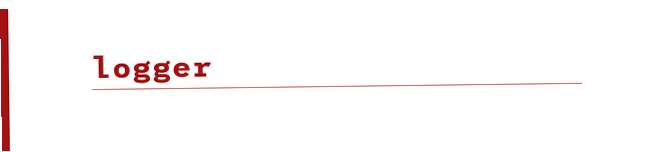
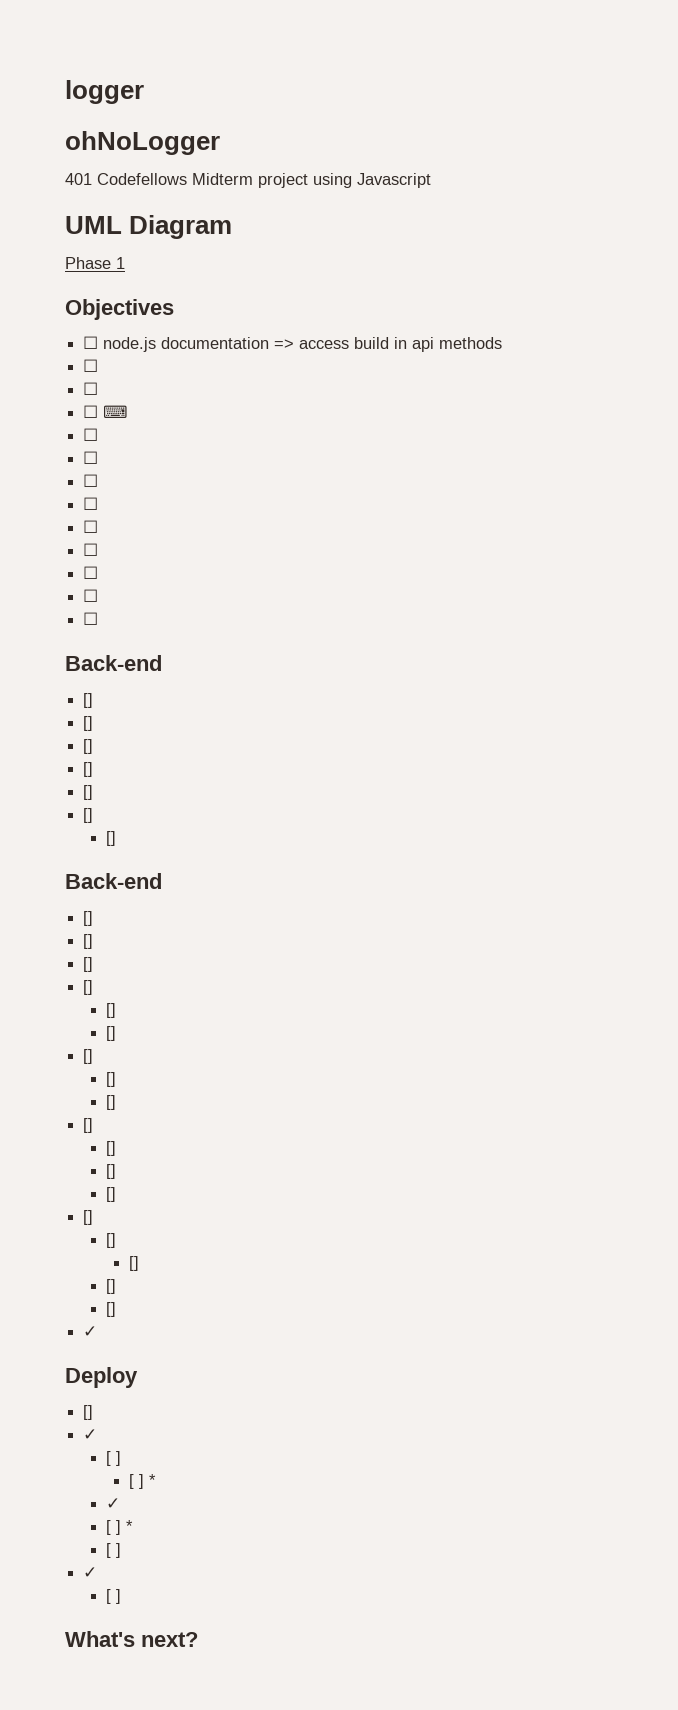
+ ohNoLogger
+ 401 Codefellows Midterm project using Javascript
+ UML Diagram
+ Phase 1
+ Objectives
+ ☐ node.js documentation => access build in api methods
+ ☐
+ ☐
+ ☐ ⌨
+ ☐
+ ☐
+ ☐
+ ☐
+ ☐
+ ☐
+ ☐
+ ☐
+ ☐
+ Back-end
+ []
+ []
+ []
+ []
+ []
+ []
+ []
+ Back-end
+ []
+ []
+ []
+ []
+ []
+ []
+ []
+ []
+ []
+ []
+ []
+ []
+ []
+ []
+ []
+ []
+ []
+ []
+ ✓
+ Deploy
+ []
+ ✓
+ [ ]
+ [ ] *
+ ✓
+ [ ] *
+ [ ]
+ ✓
+ [ ]
+ What's next?

